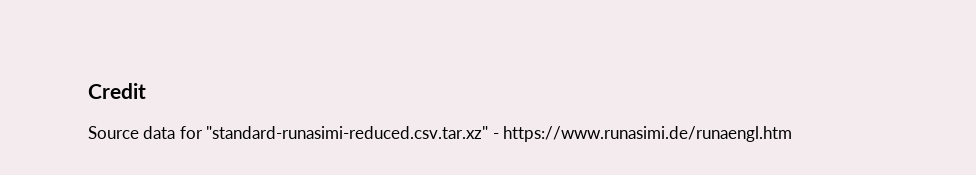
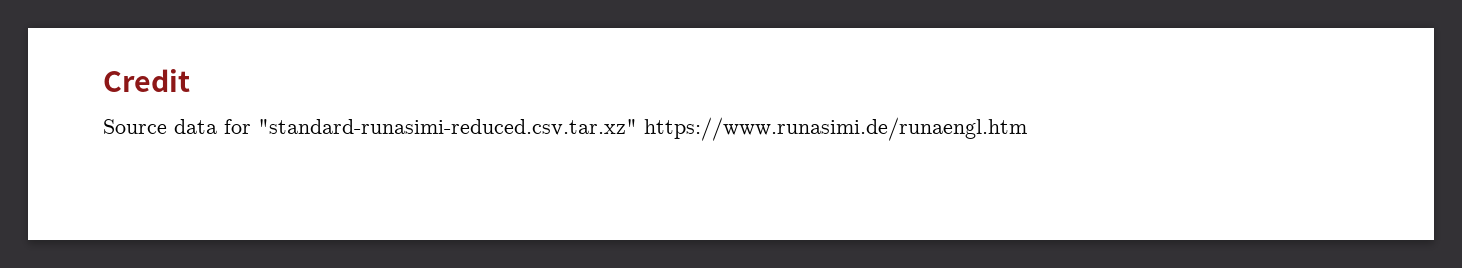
- Source data for "standard-runasimi-reduced.csv.tar.xz" - https://www.runasimi.de/runaengl.htm
+ Source data for "standard-runasimi-reduced.csv.tar.xz" https://www.runasimi.de/runaengl.htm

